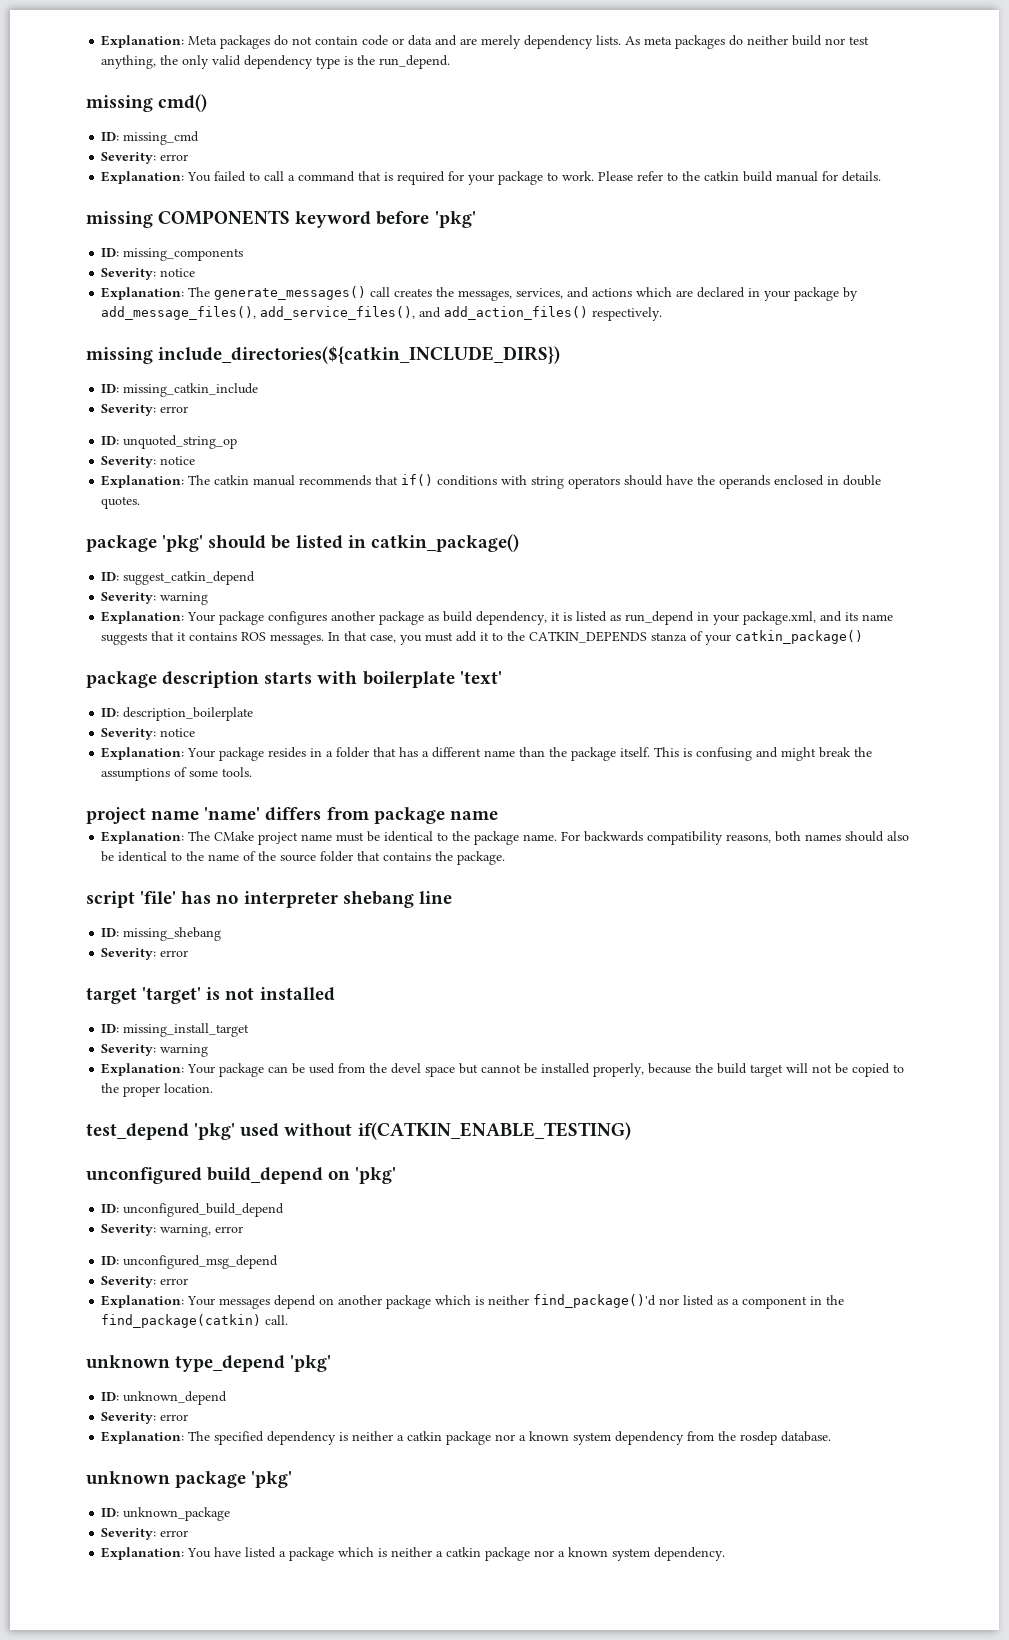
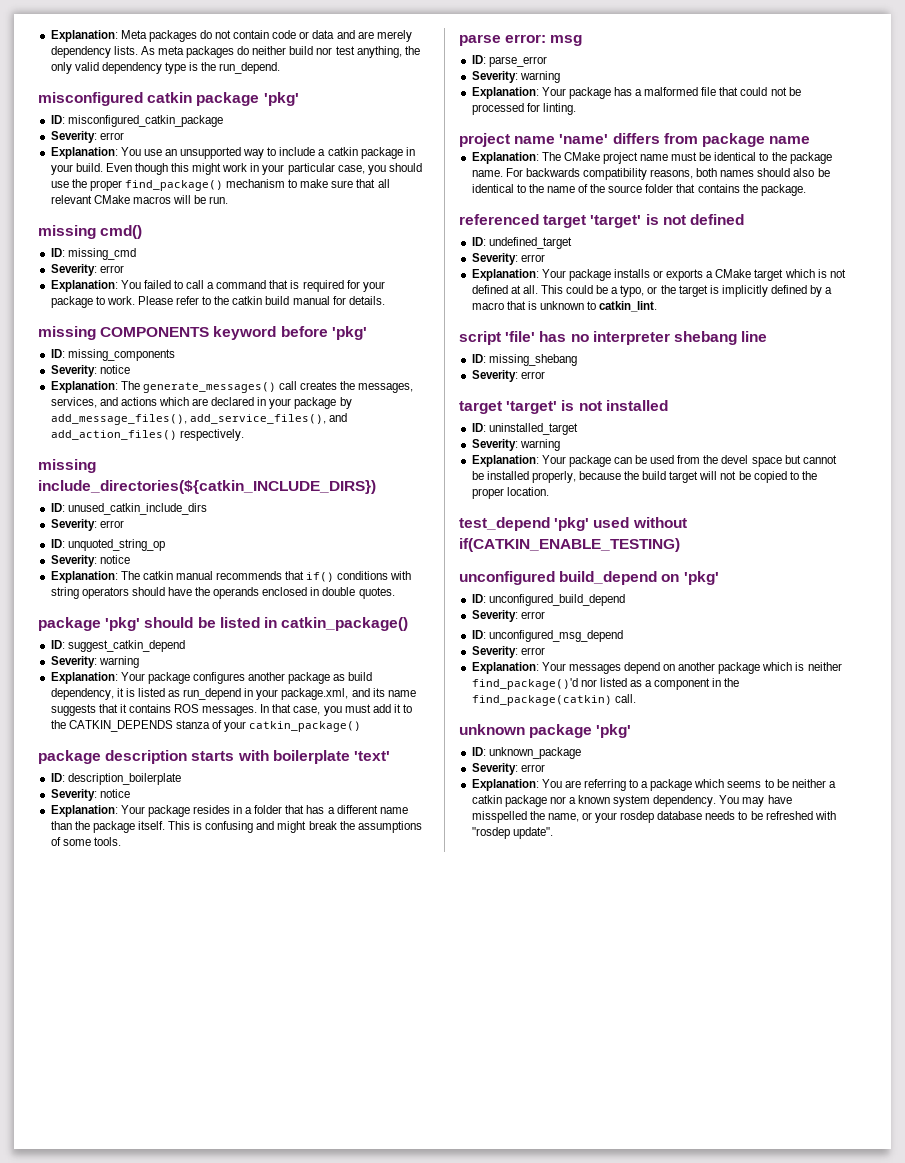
+ misconfigured catkin package 'pkg'
+ ID: misconfigured_catkin_package
+ Severity: error
+ Explanation: You use an unsupported way to include a catkin package in your build. Even though this might work in your particular case, you should use the proper find_package() mechanism to make sure that all relevant CMake macros will be run.
- ID: missing_catkin_include
+ ID: unused_catkin_include_dirs
+ parse error: msg
+ ID: parse_error
+ Severity: warning
+ Explanation: Your package has a malformed file that could not be processed for linting.
+ referenced target 'target' is not defined
+ ID: undefined_target
+ Severity: error
+ Explanation: Your package installs or exports a CMake target which is not defined at all. This could be a typo, or the target is implicitly defined by a macro that is unknown to catkin_lint.
- ID: missing_install_target
+ ID: uninstalled_target
  ID: unconfigured_build_depend
- Severity: warning, error
+ Severity: error
- unknown type_depend 'pkg'
- ID: unknown_depend
- Severity: error
- Explanation: The specified dependency is neither a catkin package nor a known system dependency from the rosdep database.
- Explanation: You have listed a package which is neither a catkin package nor a known system dependency.
+ Explanation: You are referring to a package which seems to be neither a catkin package nor a known system dependency.
+ You may have misspelled the name, or your rosdep database needs to be refreshed with "rosdep update".

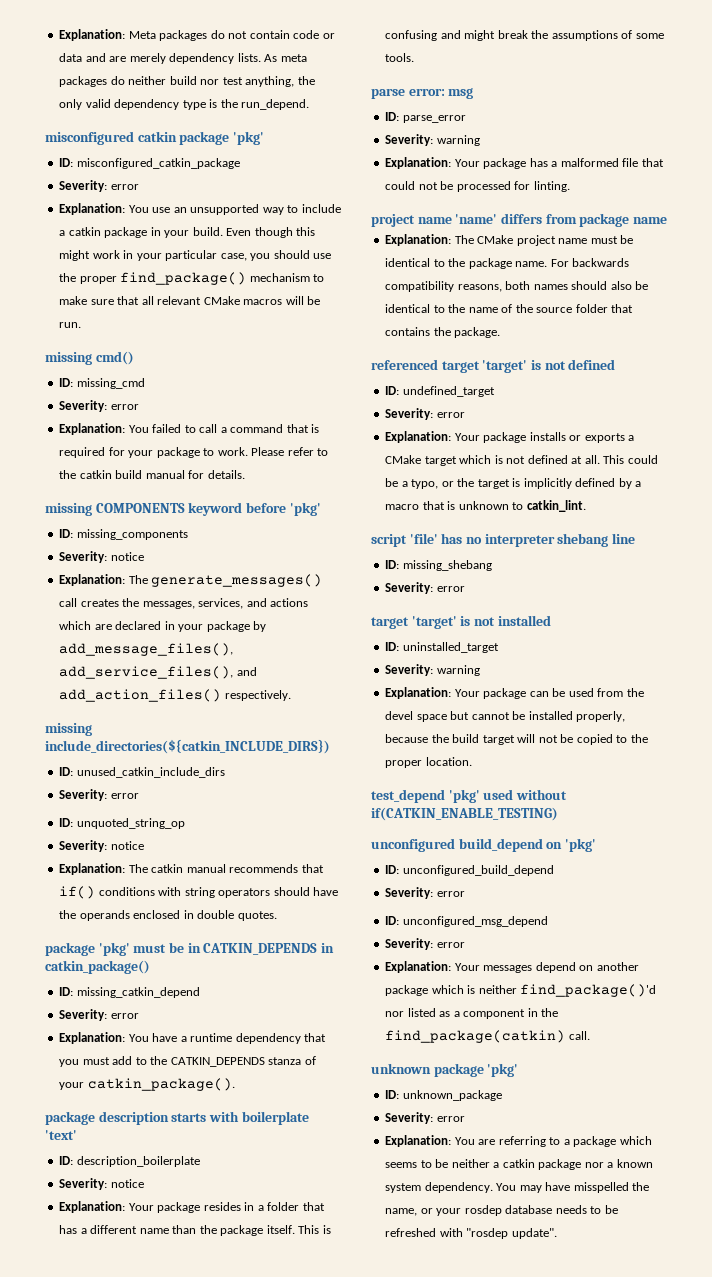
- package 'pkg' should be listed in catkin_package()
+ package 'pkg' must be in CATKIN_DEPENDS in catkin_package()
- ID: suggest_catkin_depend
- Severity: warning
- Explanation: Your package configures another package as build dependency, it is listed as run_depend in your package.xml, and its name suggests that it contains ROS messages. In that case, you must add it to the CATKIN_DEPENDS stanza of your catkin_package()
+ ID: missing_catkin_depend
+ Severity: error
+ Explanation: You have a runtime dependency that you must add to the CATKIN_DEPENDS stanza of your catkin_package().

